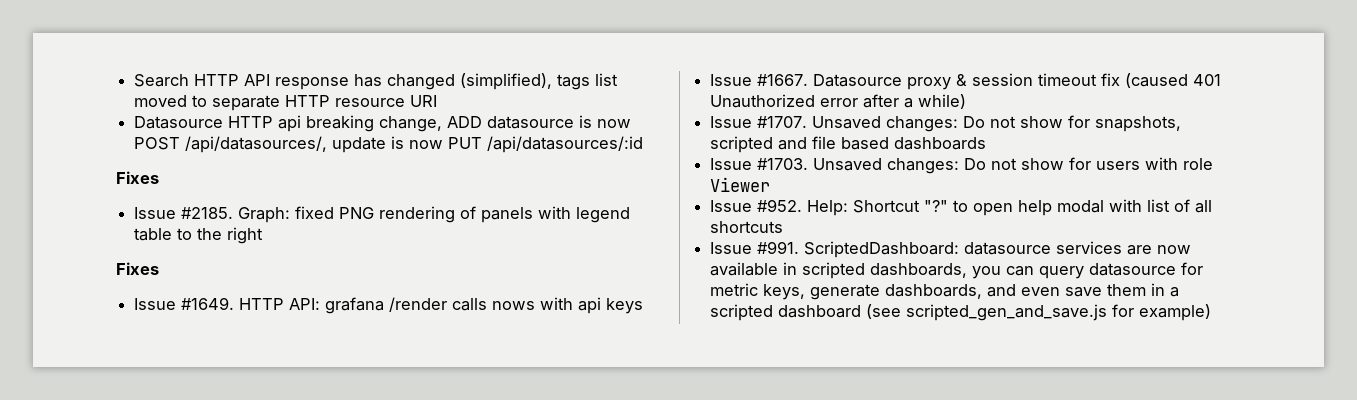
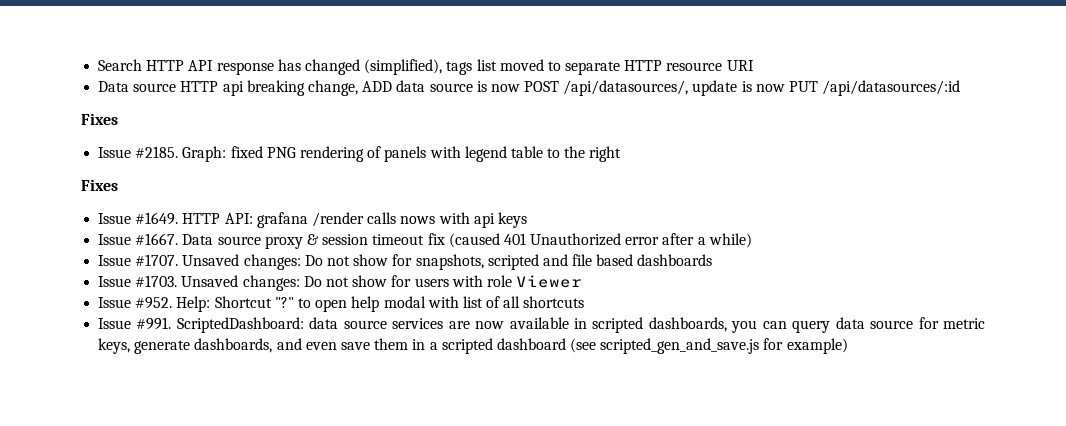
- Datasource HTTP api breaking change, ADD datasource is now POST /api/datasources/, update is now PUT /api/datasources/:id
+ Data source HTTP api breaking change, ADD data source is now POST /api/datasources/, update is now PUT /api/datasources/:id
- Datasource proxy & session timeout fix (caused 401 Unauthorized error after a while)
+ Data source proxy & session timeout fix (caused 401 Unauthorized error after a while)
- ScriptedDashboard: datasource services are now available in scripted dashboards, you can query datasource for metric keys, generate dashboards, and even save them in a scripted dashboard (see scripted_gen_and_save.js for example)
+ ScriptedDashboard: data source services are now available in scripted dashboards, you can query data source for metric keys, generate dashboards, and even save them in a scripted dashboard (see scripted_gen_and_save.js for example)

